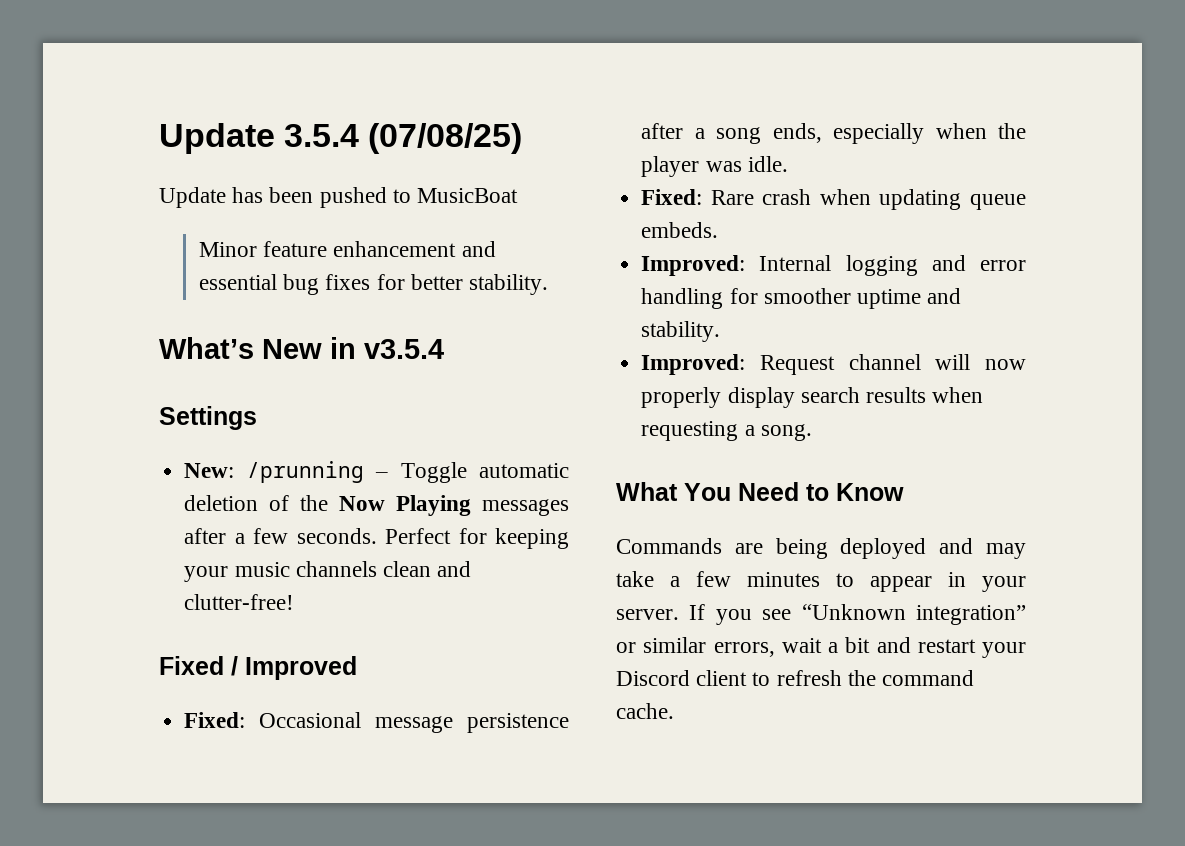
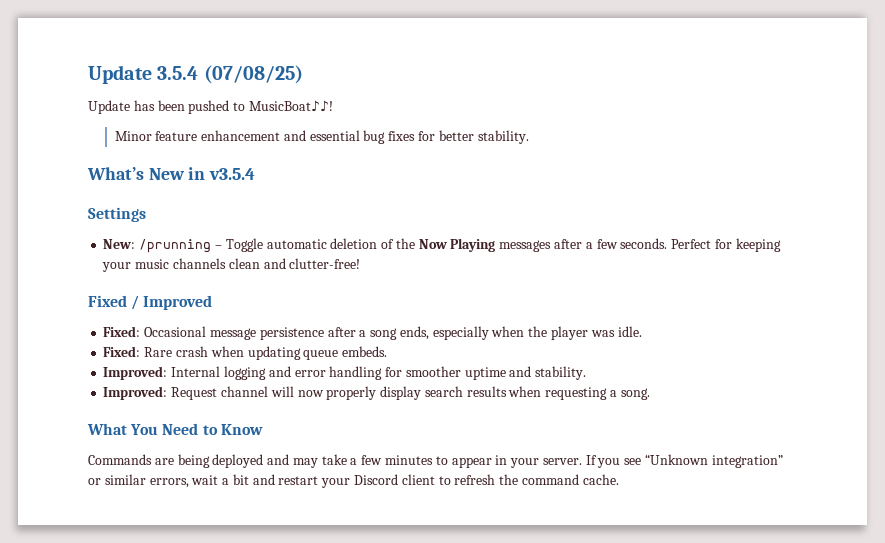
- Update has been pushed to MusicBoat
+ Update has been pushed to MusicBoat♪♪!

